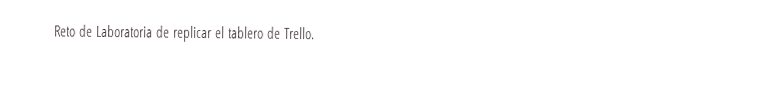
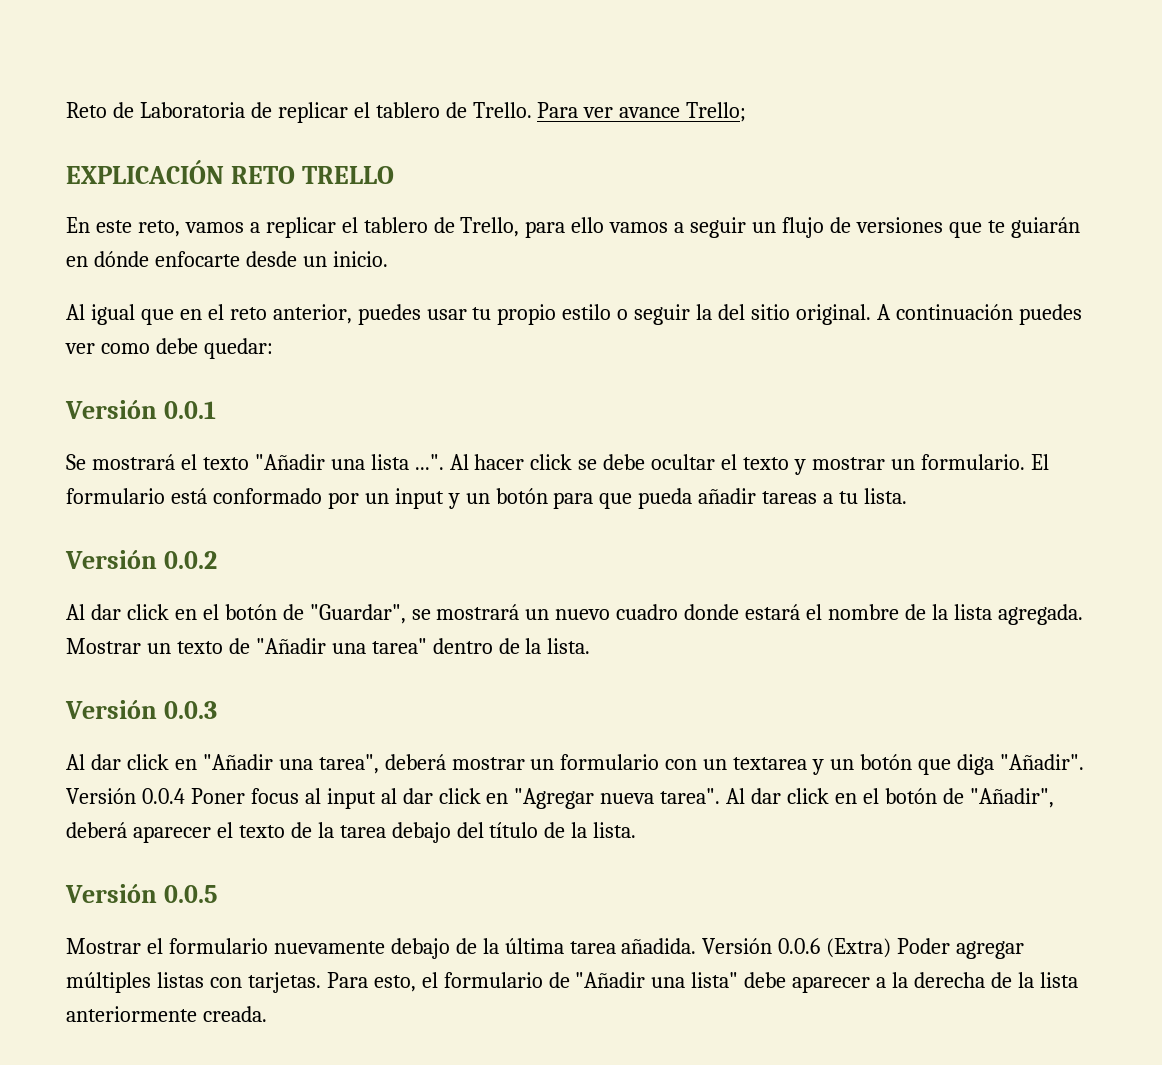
+ Para ver avance Trello;
+ EXPLICACIÓN RETO TRELLO
+ En este reto, vamos a replicar el tablero de Trello, para ello vamos a seguir un flujo de versiones que te guiarán en dónde enfocarte desde un inicio.
+ Al igual que en el reto anterior, puedes usar tu propio estilo o seguir la del sitio original. A continuación puedes ver como debe quedar:
+ Versión 0.0.1
+ Se mostrará el texto "Añadir una lista ...". Al hacer click se debe ocultar el texto y mostrar un formulario. El formulario está conformado por un input y un botón para que pueda añadir tareas a tu lista.
+ Versión 0.0.2
+ Al dar click en el botón de "Guardar", se mostrará un nuevo cuadro donde estará el nombre de la lista agregada. Mostrar un texto de "Añadir una tarea" dentro de la lista.
+ Versión 0.0.3
+ Al dar click en "Añadir una tarea", deberá mostrar un formulario con un textarea y un botón que diga "Añadir". Versión 0.0.4 Poner focus al input al dar click en "Agregar nueva tarea". Al dar click en el botón de "Añadir", deberá aparecer el texto de la tarea debajo del título de la lista.
+ Versión 0.0.5
+ Mostrar el formulario nuevamente debajo de la última tarea añadida. Versión 0.0.6 (Extra) Poder agregar múltiples listas con tarjetas. Para esto, el formulario de "Añadir una lista" debe aparecer a la derecha de la lista anteriormente creada.

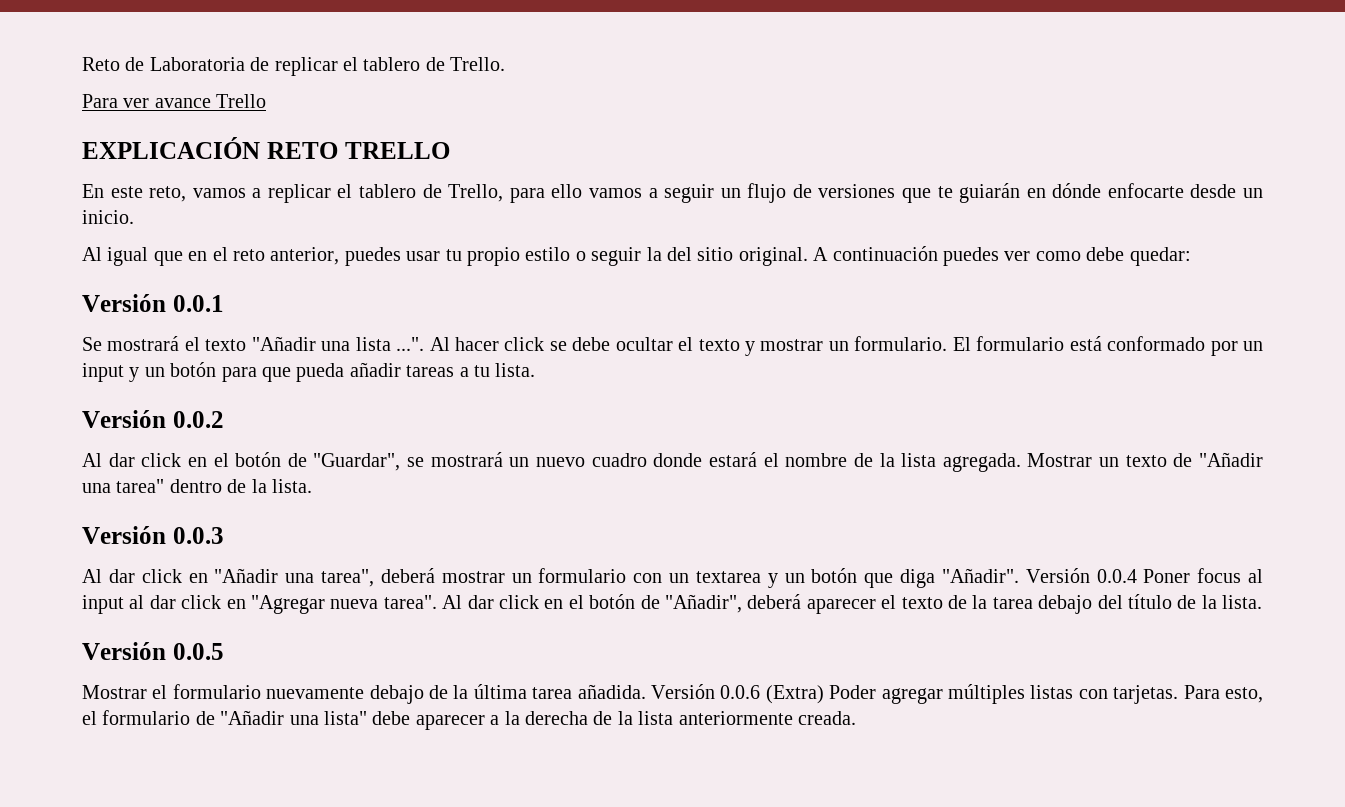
- Reto de Laboratoria de replicar el tablero de Trello. Para ver avance Trello;
+ Reto de Laboratoria de replicar el tablero de Trello.
+ Para ver avance Trello

